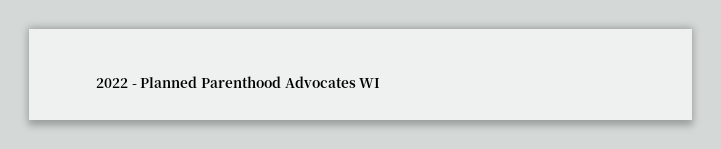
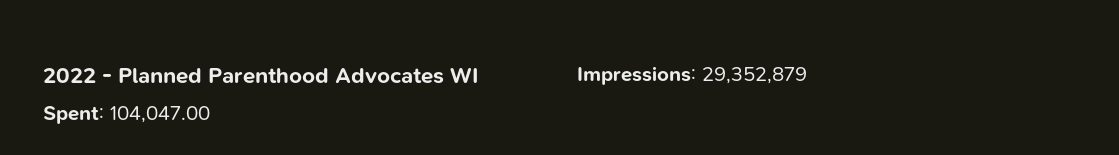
+ Spent: 104,047.00
+ Impressions: 29,352,879

